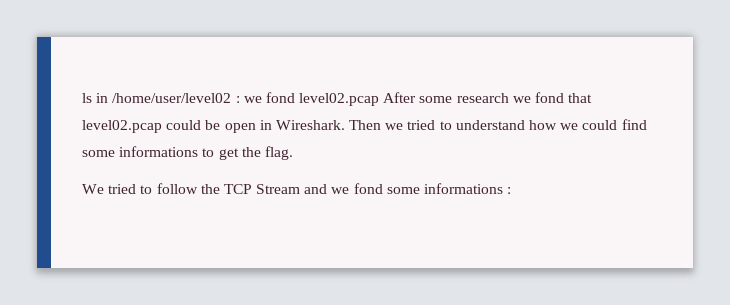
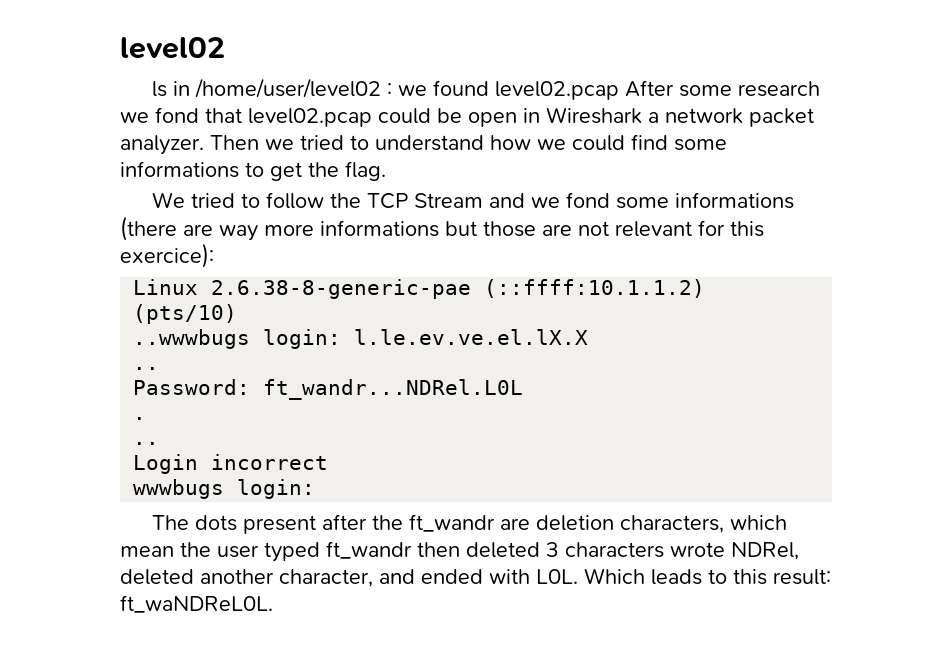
+ level02
- ls in /home/user/level02 : we fond level02.pcap After some research we fond that level02.pcap could be open in Wireshark.
+ ls in /home/user/level02 : we found level02.pcap After some research we fond that level02.pcap could be open in Wireshark a network packet analyzer.
- We tried to follow the TCP Stream and we fond some informations :
+ We tried to follow the TCP Stream and we fond some informations (there are way more informations but those are not relevant for this exercice):
+ Linux 2.6.38-8-generic-pae (::ffff:10.1.1.2) (pts/10)
+ ..wwwbugs login: l.le.ev.ve.el.lX.X
+ ..
+ Password: ft_wandr...NDRel.L0L
+ .
+ ..
+ Login incorrect
+ wwwbugs login:
+ The dots present after the ft_wandr are deletion characters, which mean the user typed ft_wandr then deleted 3 characters wrote NDRel, deleted another character, and ended with L0L. Which leads to this result: ft_waNDReL0L.

